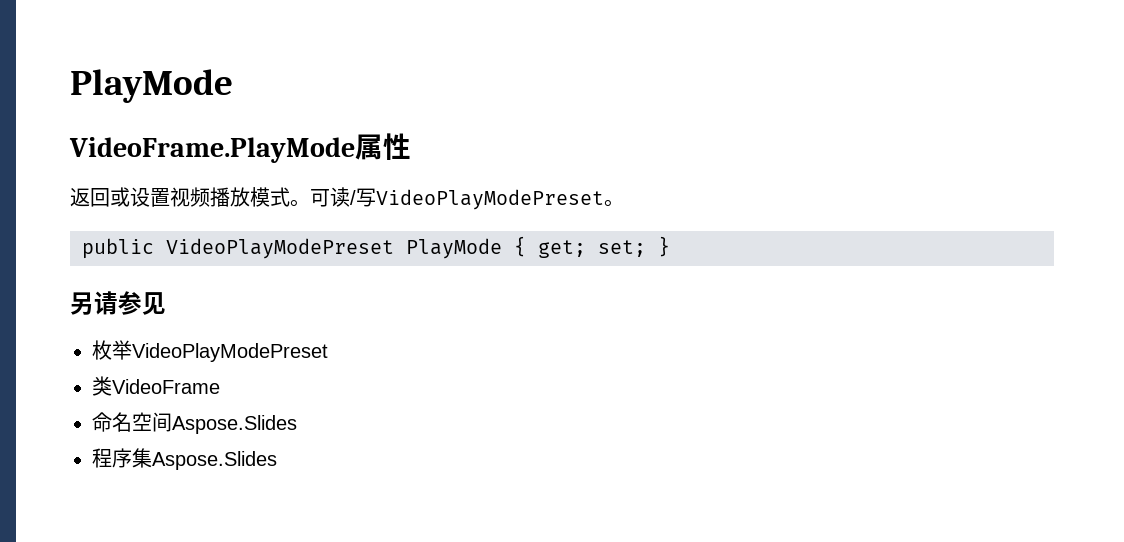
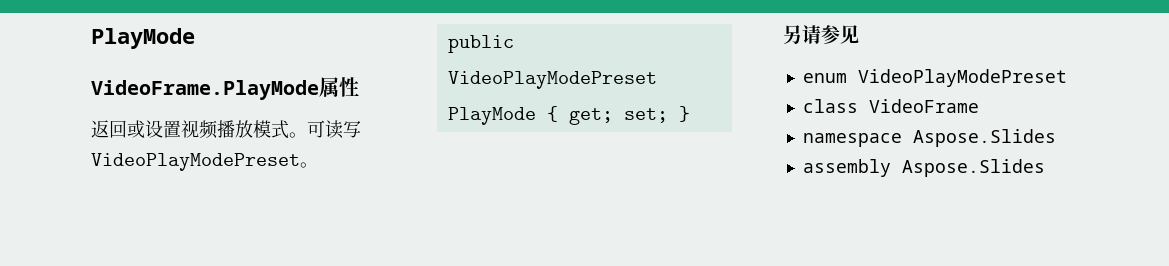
- 可读/写VideoPlayModePreset。
+ 可读写VideoPlayModePreset。
- 枚举VideoPlayModePreset
+ enum VideoPlayModePreset
- 类VideoFrame
+ class VideoFrame
- 命名空间Aspose.Slides
+ namespace Aspose.Slides
- 程序集Aspose.Slides
+ assembly Aspose.Slides

